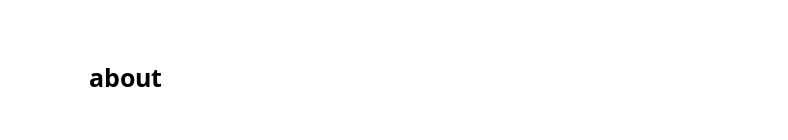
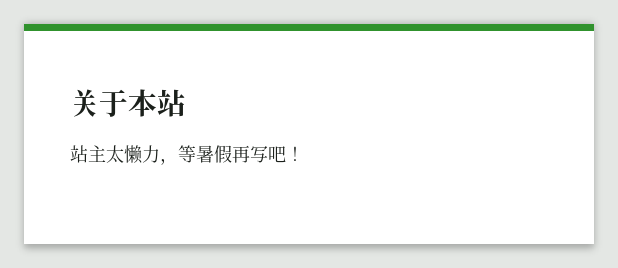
- about
+ 关于本站
+ 站主太懒力，等暑假再写吧！

